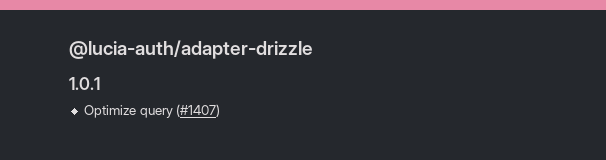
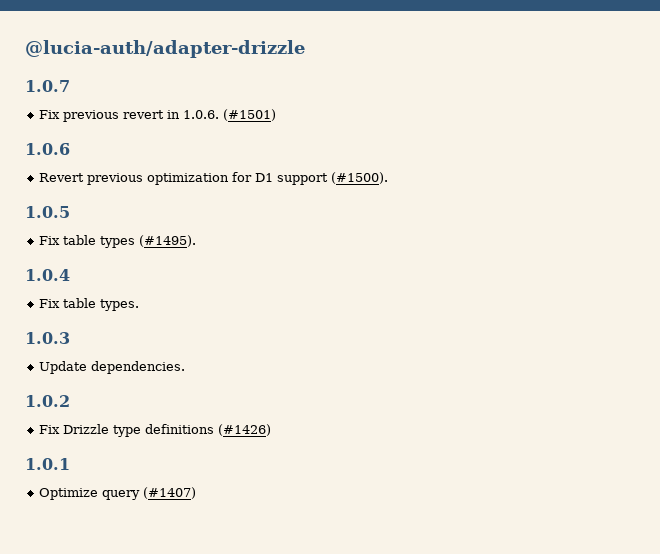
+ 1.0.7
+ Fix previous revert in 1.0.6. (#1501)
+ 1.0.6
+ Revert previous optimization for D1 support (#1500).
+ 1.0.5
+ Fix table types (#1495).
+ 1.0.4
+ Fix table types.
+ 1.0.3
+ Update dependencies.
+ 1.0.2
+ Fix Drizzle type definitions (#1426)

